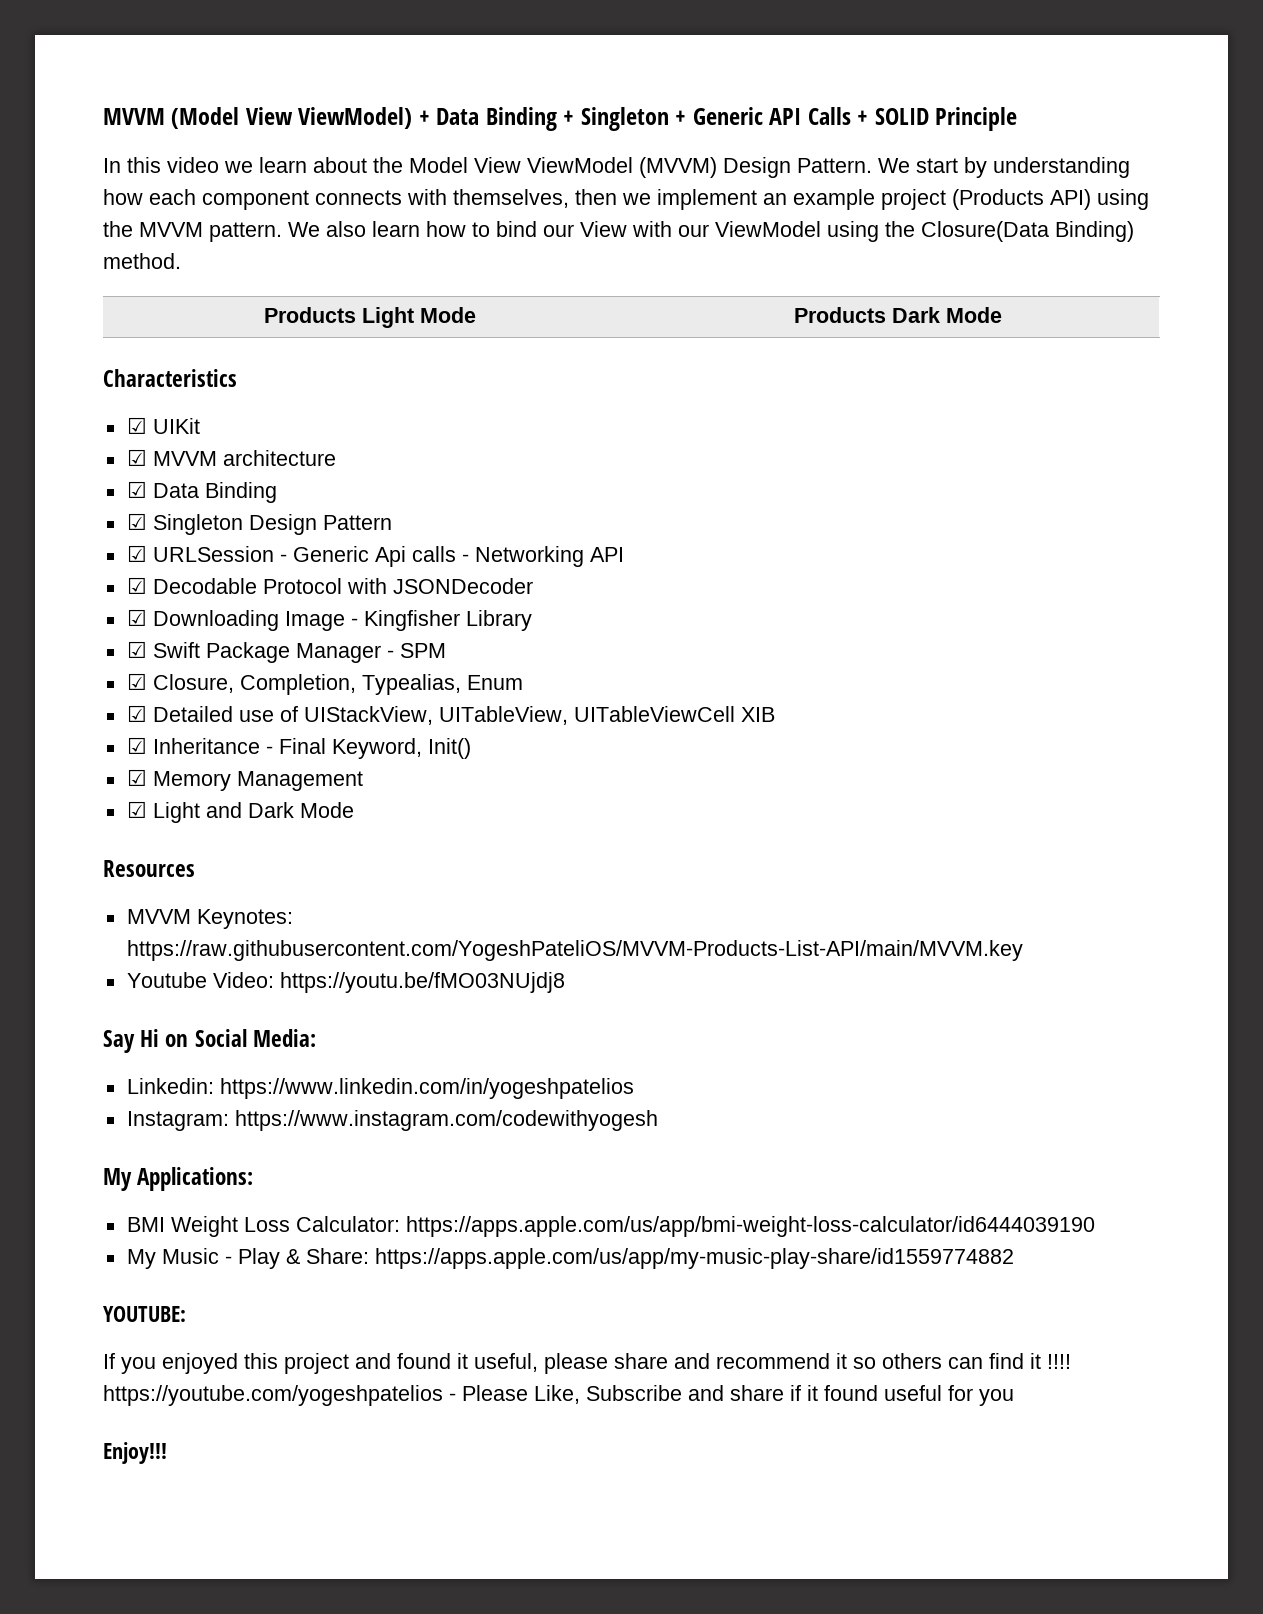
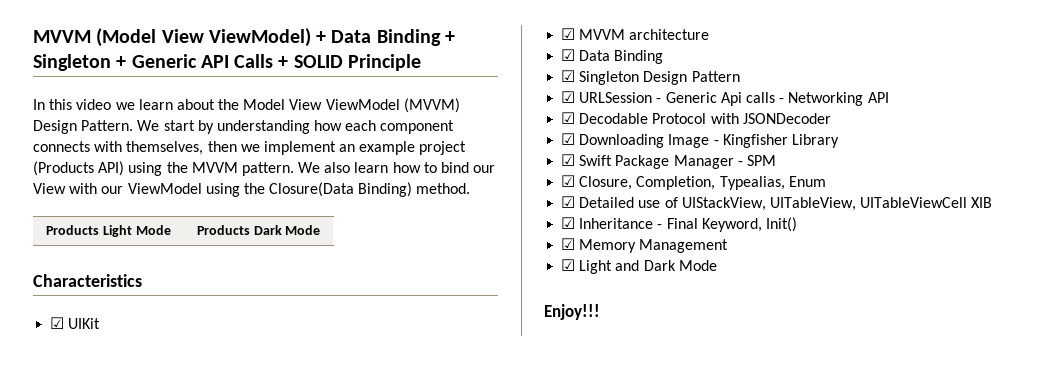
- Resources
- MVVM Keynotes: https://raw.githubusercontent.com/YogeshPateliOS/MVVM-Products-List-API/main/MVVM.key
- Youtube Video: https://youtu.be/fMO03NUjdj8
- Say Hi on Social Media:
- Linkedin: https://www.linkedin.com/in/yogeshpatelios
- Instagram: https://www.instagram.com/codewithyogesh
- My Applications:
- BMI Weight Loss Calculator: https://apps.apple.com/us/app/bmi-weight-loss-calculator/id6444039190
- My Music - Play & Share: https://apps.apple.com/us/app/my-music-play-share/id1559774882
- YOUTUBE:
- If you enjoyed this project and found it useful, please share and recommend it so others can find it !!!! https://youtube.com/yogeshpatelios - Please Like, Subscribe and share if it found useful for you

